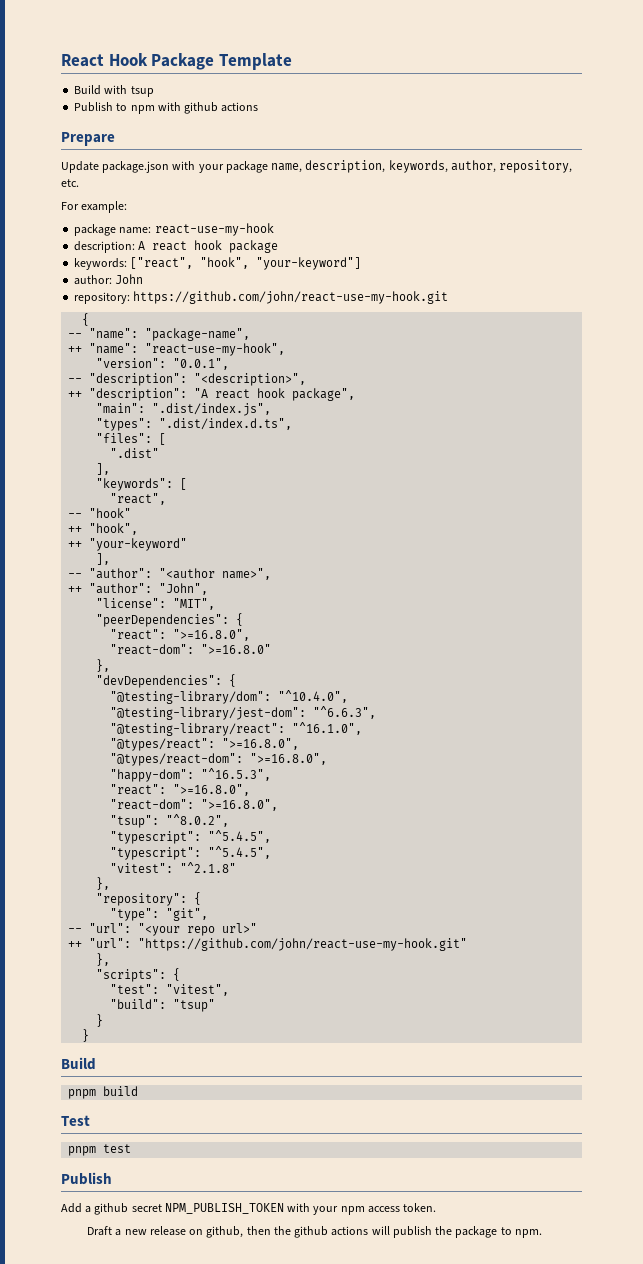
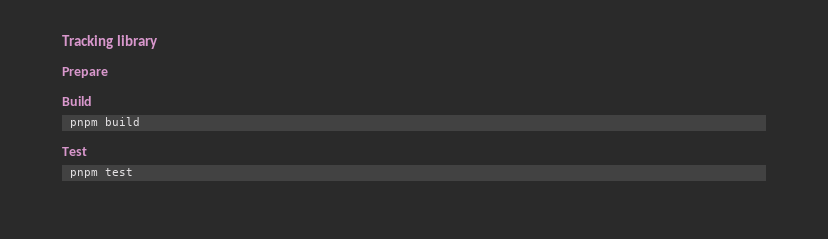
- React Hook Package Template
- Build with tsup
- Publish to npm with github actions
+ Tracking library
  Prepare
- Update package.json with your package name, description, keywords, author, repository, etc.
- For example:
- package name: react-use-my-hook
- description: A react hook package
- keywords: ["react", "hook", "your-keyword"]
- author: John
- repository: https://github.com/john/react-use-my-hook.git
- {
- -- "name": "package-name",
- ++ "name": "react-use-my-hook",
- "version": "0.0.1",
- -- "description": "<description>",
- ++ "description": "A react hook package",
- "main": ".dist/index.js",
- "types": ".dist/index.d.ts",
- "files": [
- ".dist"
- ],
- "keywords": [
- "react",
- -- "hook"
- ++ "hook",
- ++ "your-keyword"
- ],
- -- "author": "<author name>",
- ++ "author": "John",
- "license": "MIT",
- "peerDependencies": {
- "react": ">=16.8.0",
- "react-dom": ">=16.8.0"
- },
- "devDependencies": {
- "@testing-library/dom": "^10.4.0",
- "@testing-library/jest-dom": "^6.6.3",
- "@testing-library/react": "^16.1.0",
- "@types/react": ">=16.8.0",
- "@types/react-dom": ">=16.8.0",
- "happy-dom": "^16.5.3",
- "react": ">=16.8.0",
- "react-dom": ">=16.8.0",
- "tsup": "^8.0.2",
- "typescript": "^5.4.5",
- "typescript": "^5.4.5",
- "vitest": "^2.1.8"
- },
- "repository": {
- "type": "git",
- -- "url": "<your repo url>"
- ++ "url": "https://github.com/john/react-use-my-hook.git"
- },
- "scripts": {
- "test": "vitest",
- "build": "tsup"
- }
- }
  pnpm test
- Publish
- Add a github secret NPM_PUBLISH_TOKEN with your npm access token.
- Draft a new release on github, then the github actions will publish the package to npm.

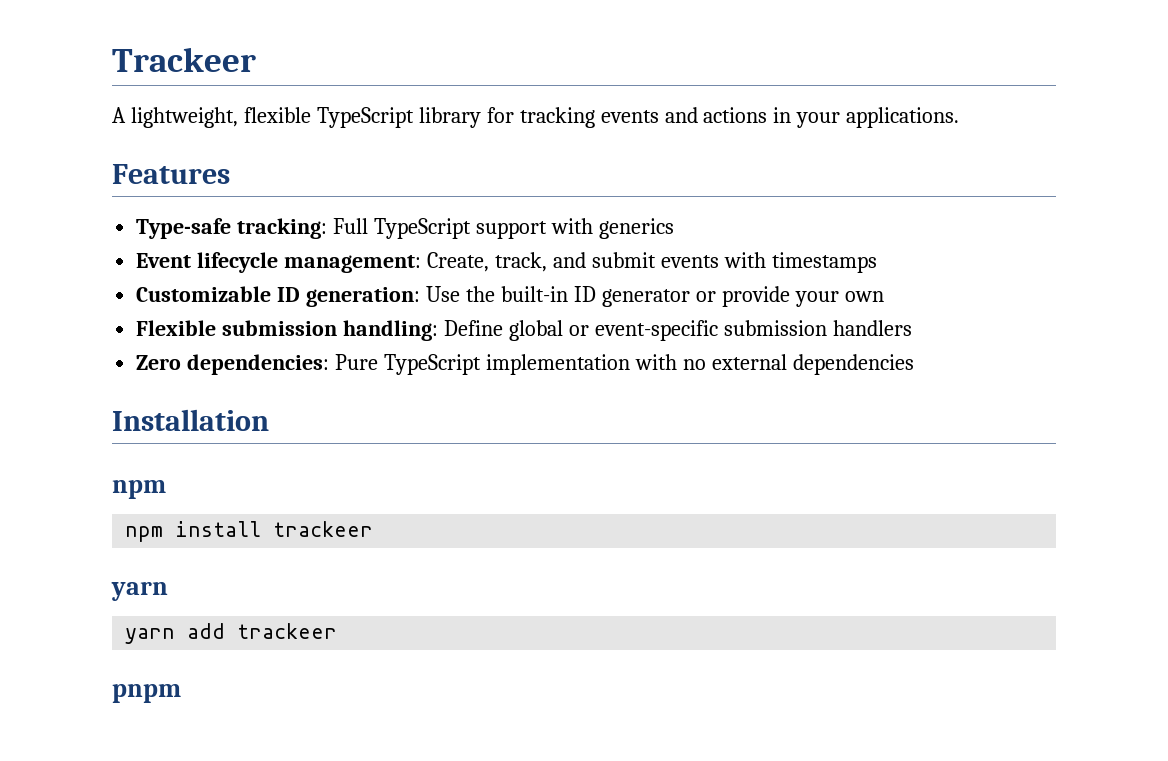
- Tracking library
- Prepare
- Build
- pnpm build
- Test
- pnpm test
+ Trackeer
+ A lightweight, flexible TypeScript library for tracking events and actions in your applications.
+ Features
+ Type-safe tracking: Full TypeScript support with generics
+ Event lifecycle management: Create, track, and submit events with timestamps
+ Customizable ID generation: Use the built-in ID generator or provide your own
+ Flexible submission handling: Define global or event-specific submission handlers
+ Zero dependencies: Pure TypeScript implementation with no external dependencies
+ Installation
+ npm
+ npm install trackeer
+ yarn
+ yarn add trackeer
+ pnpm

